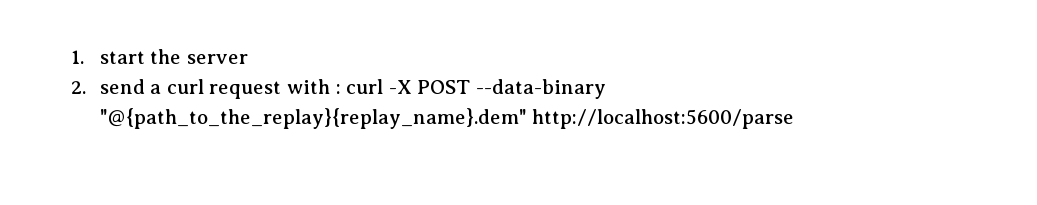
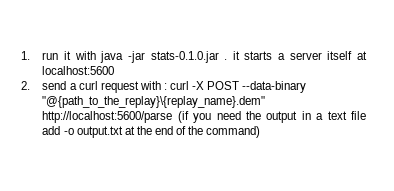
- 1. start the server
+ 1. run it with java -jar stats-0.1.0.jar . it starts a server itself at localhost:5600
- 2. send a curl request with : curl -X POST --data-binary "@{path_to_the_replay}{replay_name}.dem" http://localhost:5600/parse
+ 2. send a curl request with : curl -X POST --data-binary "@{path_to_the_replay}\{replay_name}.dem" http://localhost:5600/parse (if you need the output in a text file add -o output.txt at the end of the command)

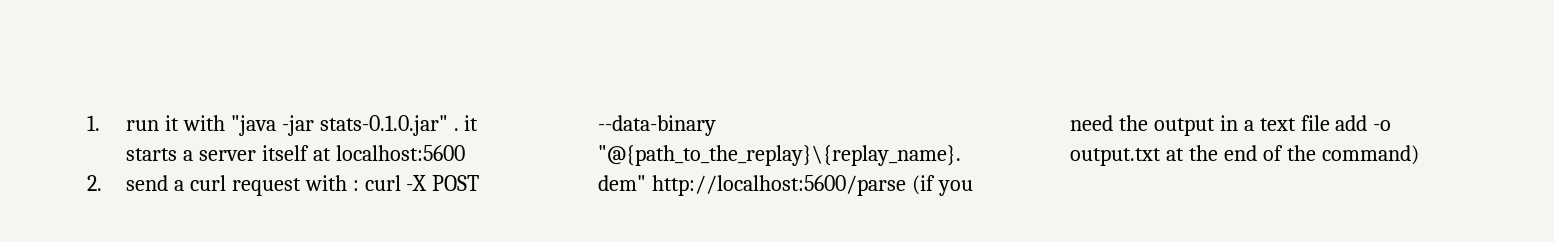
- 1. run it with java -jar stats-0.1.0.jar . it starts a server itself at localhost:5600
+ 1. run it with "java -jar stats-0.1.0.jar" . it starts a server itself at localhost:5600

